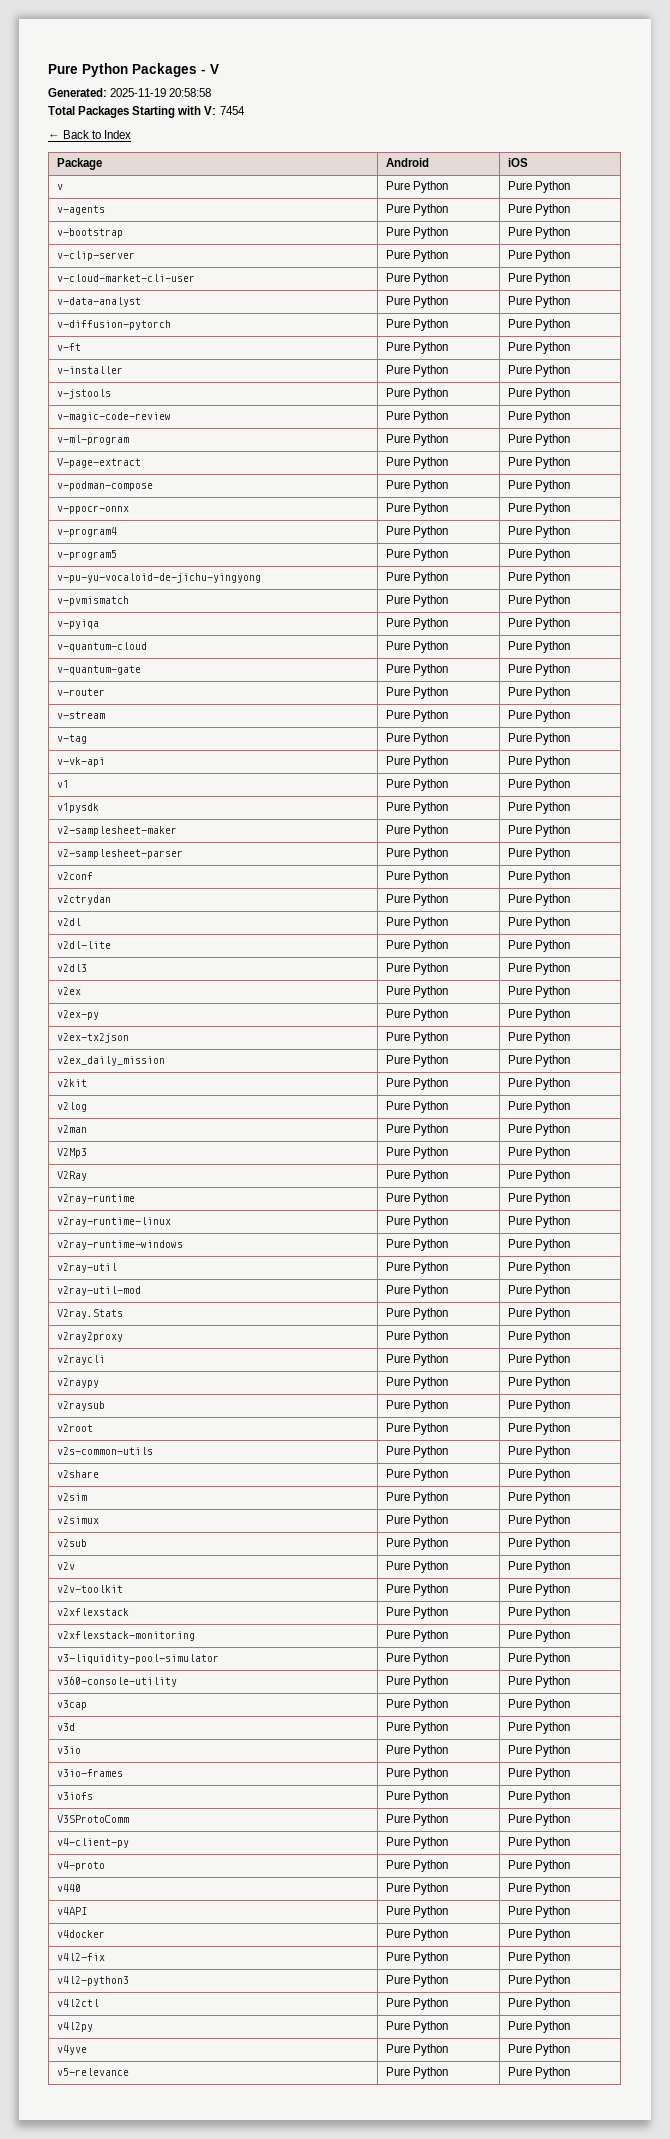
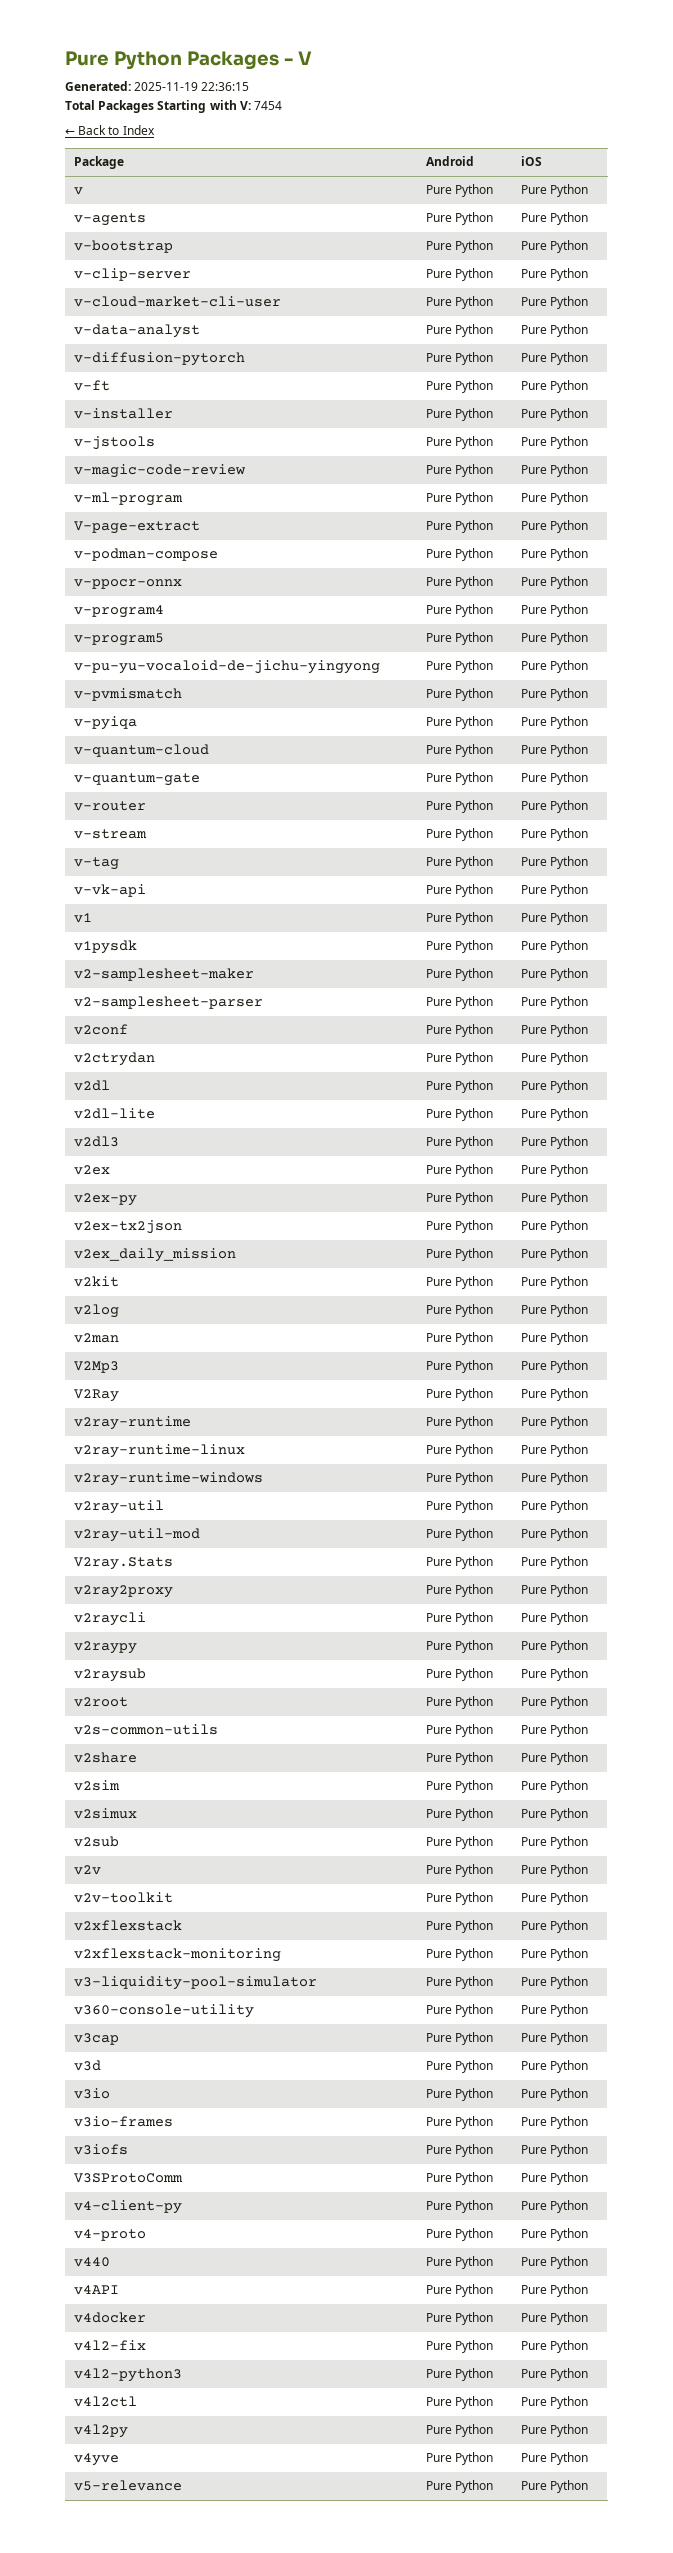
- Generated: 2025-11-19 20:58:58
+ Generated: 2025-11-19 22:36:15

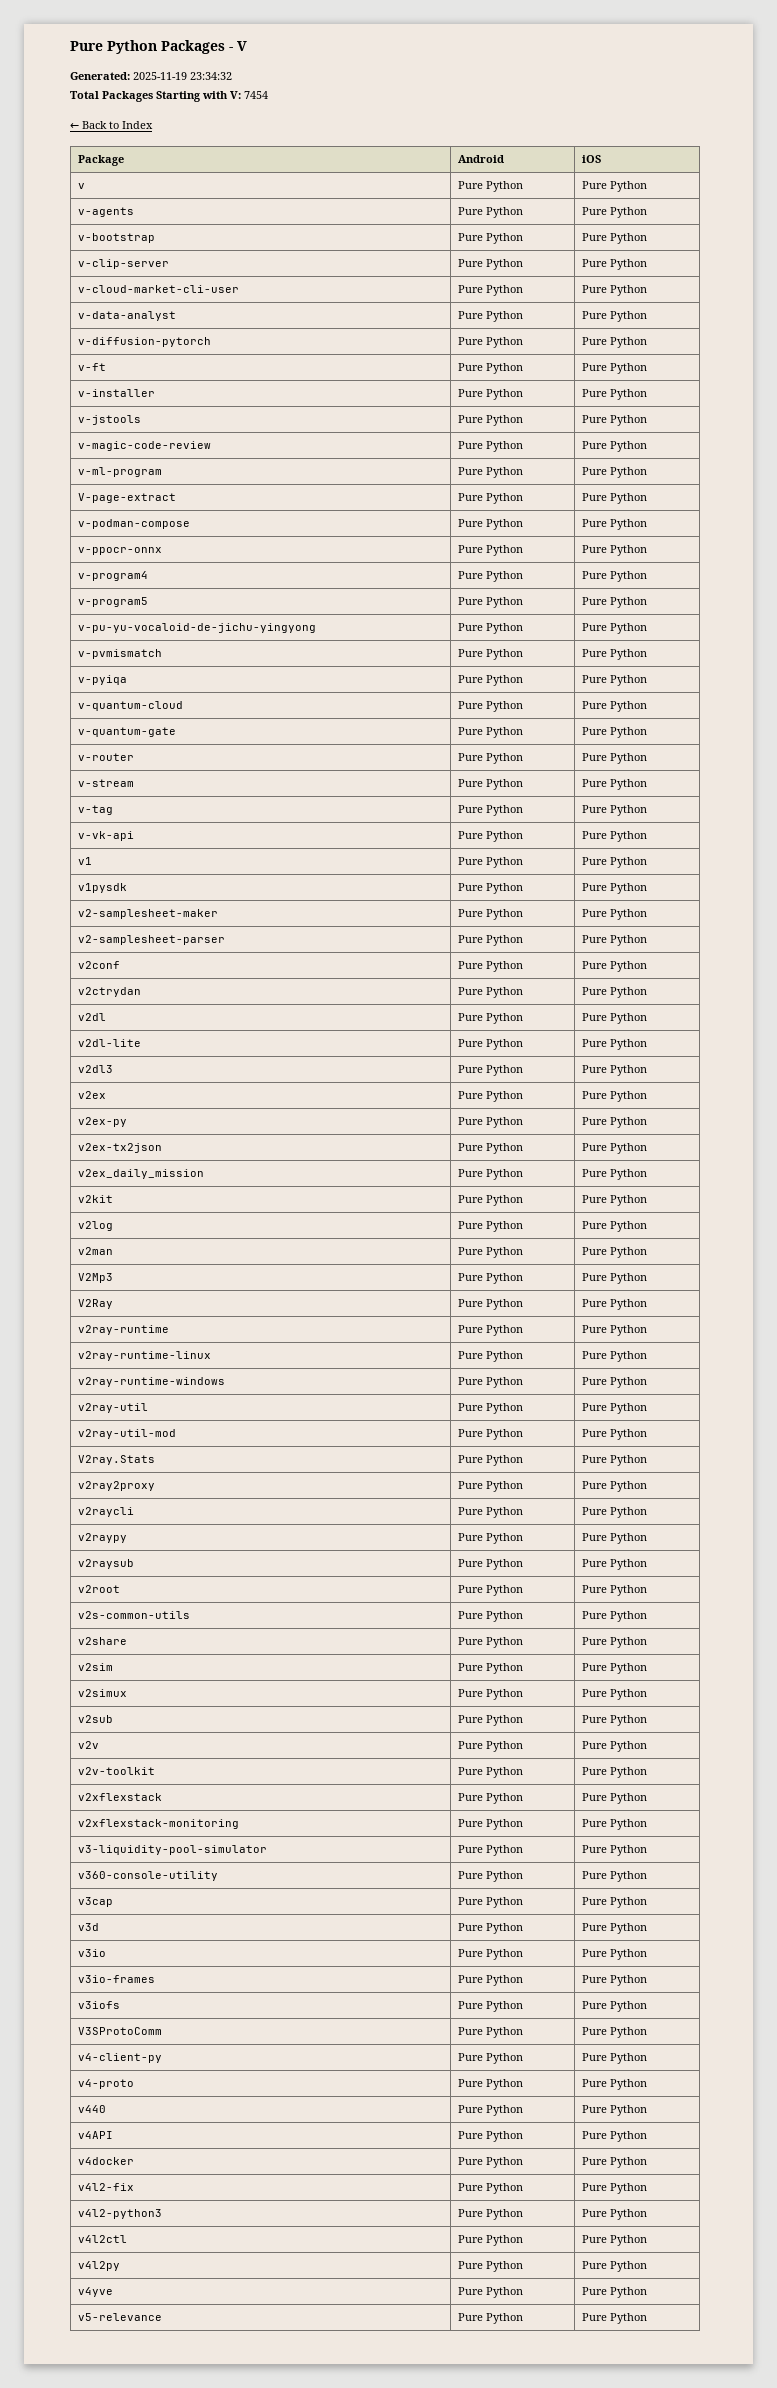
- Generated: 2025-11-19 22:36:15
+ Generated: 2025-11-19 23:34:32

